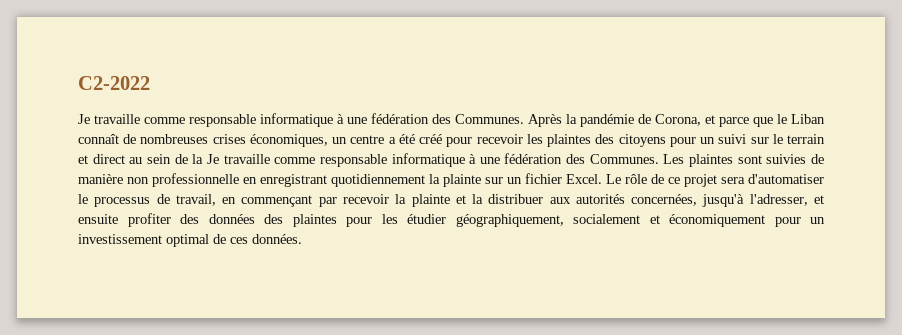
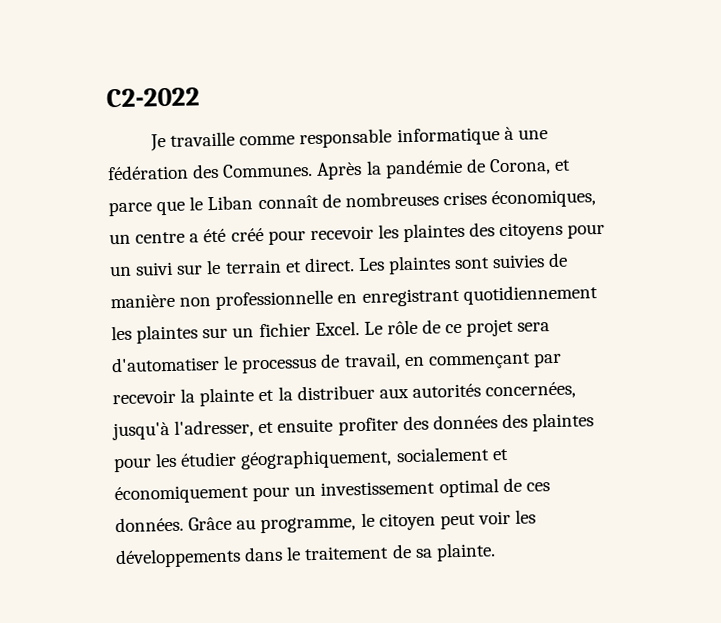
- Après la pandémie de Corona, et parce que le Liban connaît de nombreuses crises économiques, un centre a été créé pour recevoir les plaintes des citoyens pour un suivi sur le terrain et direct au sein de la Je travaille comme responsable informatique à une fédération des Communes.
+ Après la pandémie de Corona, et parce que le Liban connaît de nombreuses crises économiques, un centre a été créé pour recevoir les plaintes des citoyens pour un suivi sur le terrain et direct.
- Les plaintes sont suivies de manière non professionnelle en enregistrant quotidiennement la plainte sur un fichier Excel.
+ Les plaintes sont suivies de manière non professionnelle en enregistrant quotidiennement les plaintes sur un fichier Excel.
+ Grâce au programme, le citoyen peut voir les développements dans le traitement de sa plainte.

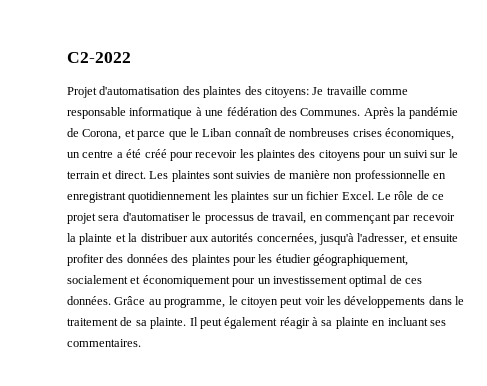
- Je travaille comme responsable informatique à une fédération des Communes.
+ Projet d'automatisation des plaintes des citoyens: Je travaille comme responsable informatique à une fédération des Communes.
+ Il peut également réagir à sa plainte en incluant ses commentaires.

